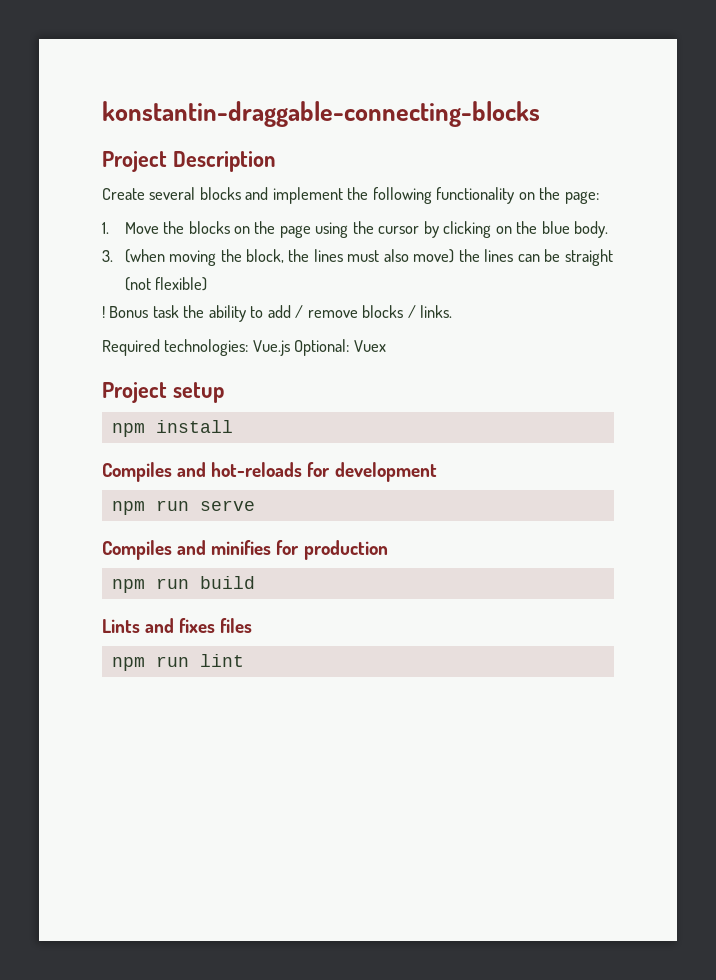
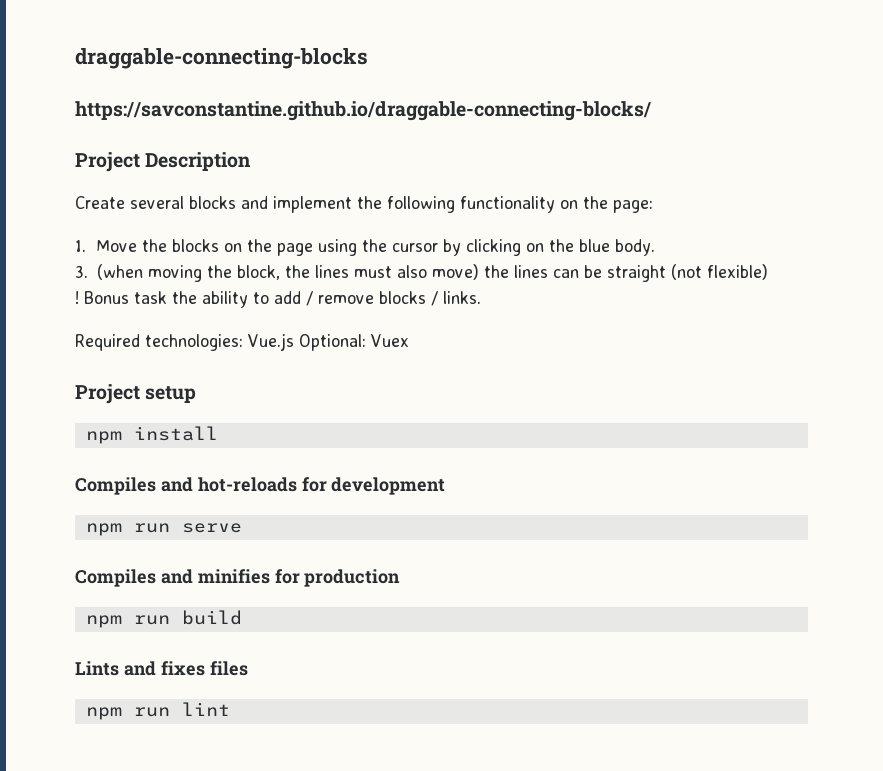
- konstantin-draggable-connecting-blocks
+ draggable-connecting-blocks
+ https://savconstantine.github.io/draggable-connecting-blocks/

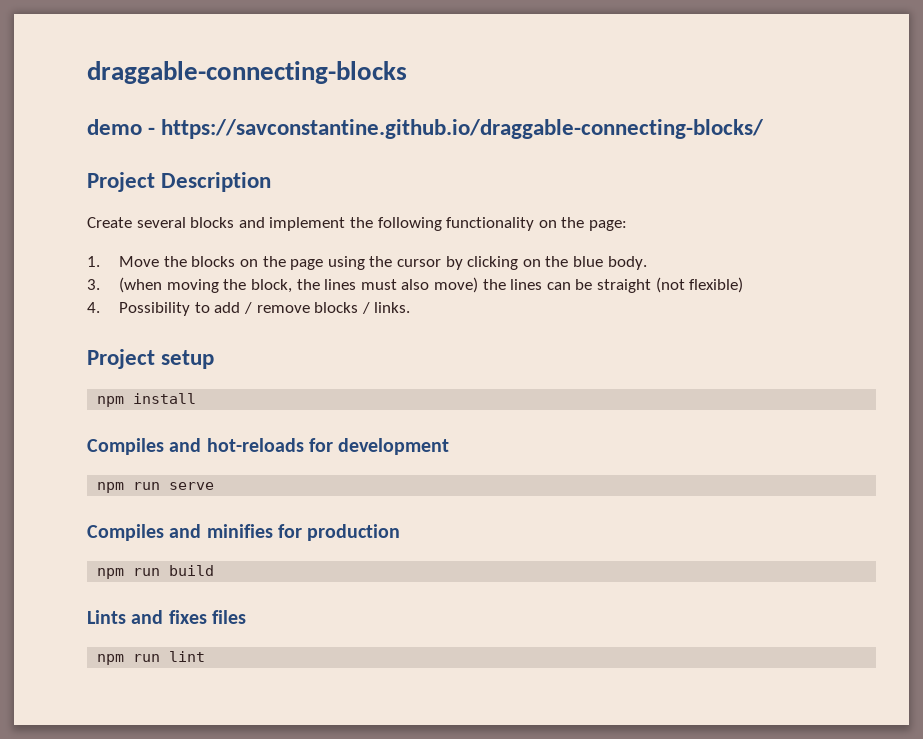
- https://savconstantine.github.io/draggable-connecting-blocks/
+ demo - https://savconstantine.github.io/draggable-connecting-blocks/
- ! Bonus task the ability to add / remove blocks / links.
+ 4. Possibility to add / remove blocks / links.
- Required technologies: Vue.js Optional: Vuex

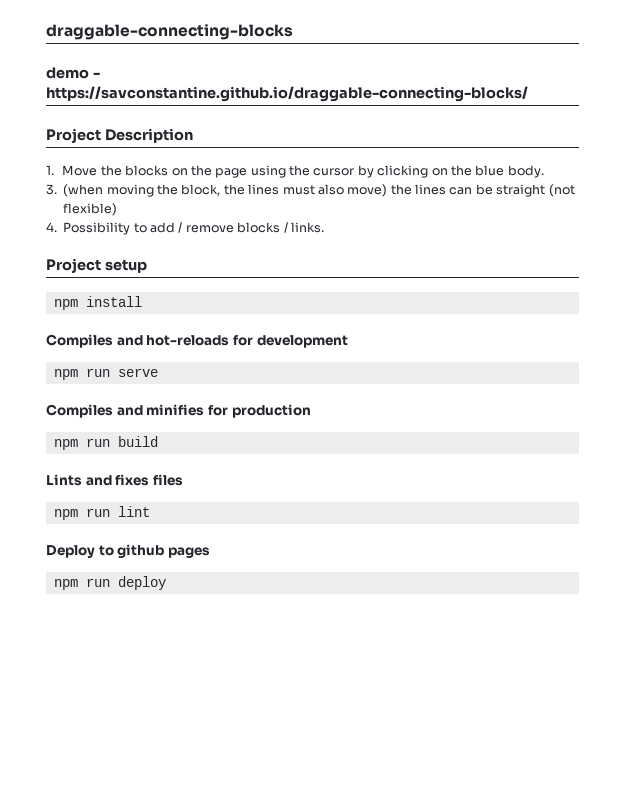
- Create several blocks and implement the following functionality on the page:
+ Deploy to github pages
+ npm run deploy

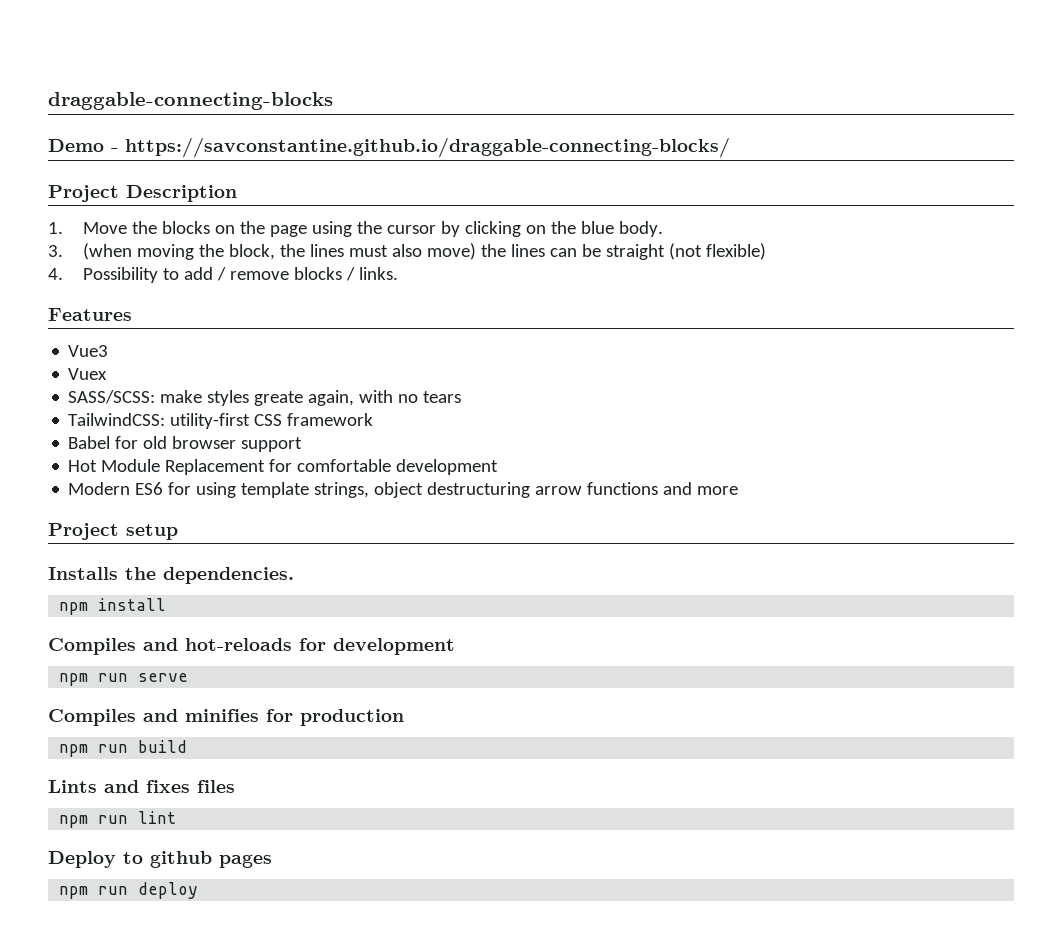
- demo - https://savconstantine.github.io/draggable-connecting-blocks/
+ Demo - https://savconstantine.github.io/draggable-connecting-blocks/
+ Features
+ Vue3
+ Vuex
+ SASS/SCSS: make styles greate again, with no tears
+ TailwindCSS: utility-first CSS framework
+ Babel for old browser support
+ Hot Module Replacement for comfortable development
+ Modern ES6 for using template strings, object destructuring arrow functions and more
+ Installs the dependencies.

